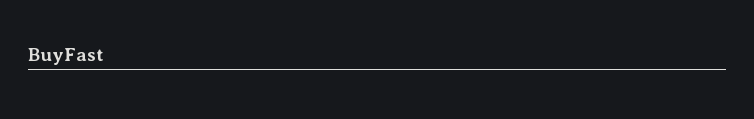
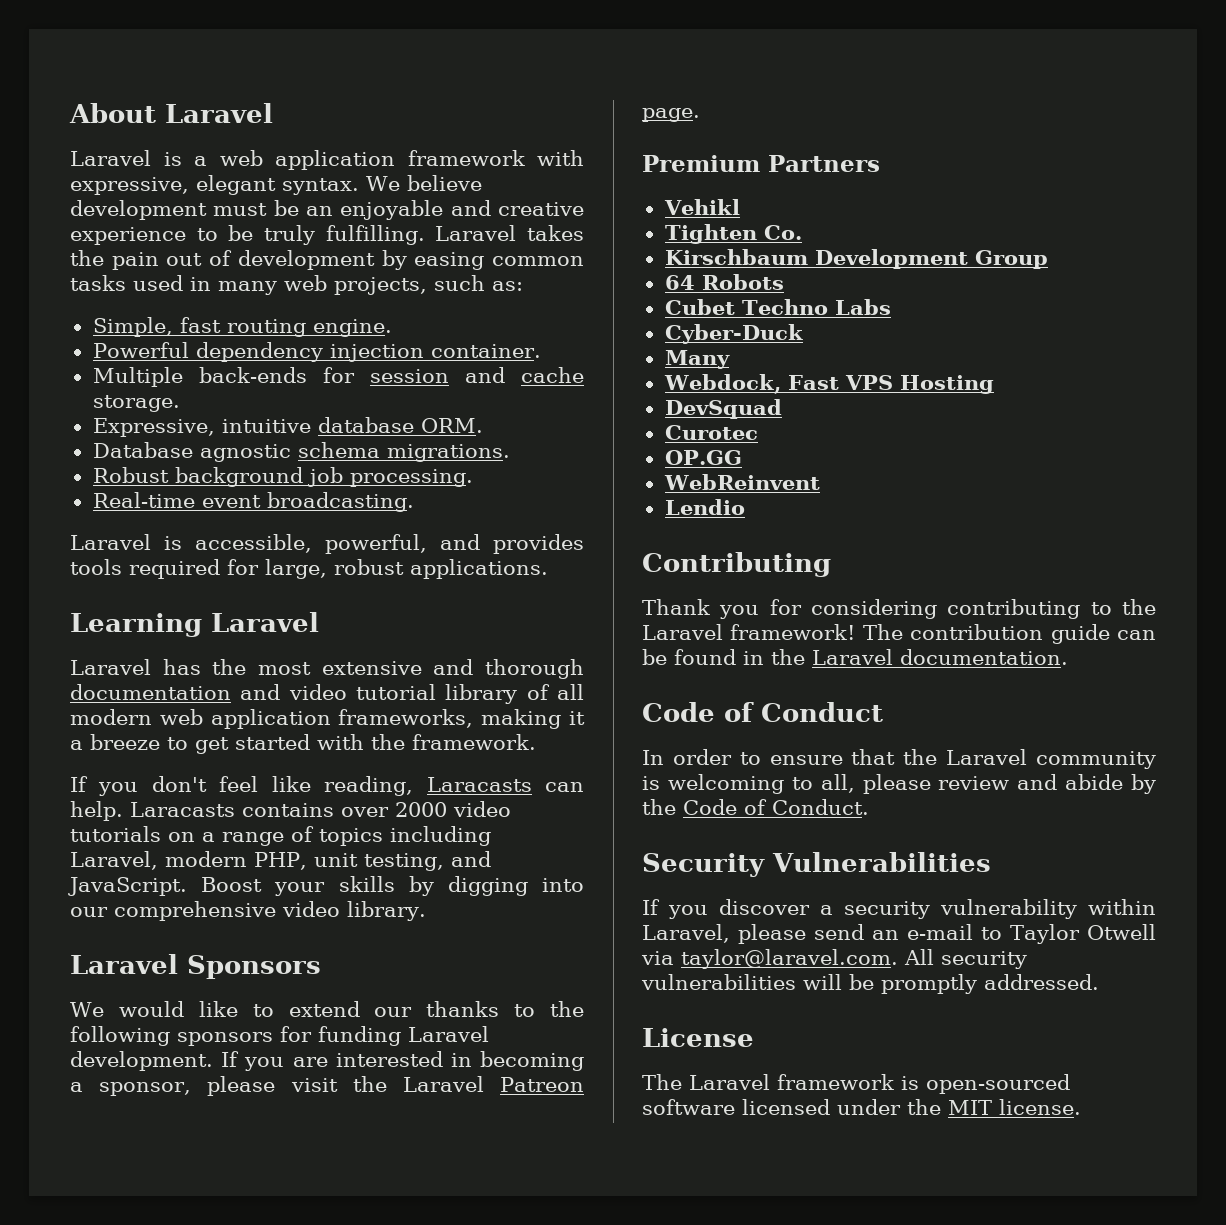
- BuyFast
+ About Laravel
+ Laravel is a web application framework with expressive, elegant syntax. We believe development must be an enjoyable and creative experience to be truly fulfilling. Laravel takes the pain out of development by easing common tasks used in many web projects, such as:
+ Simple, fast routing engine.
+ Powerful dependency injection container.
+ Multiple back-ends for session and cache storage.
+ Expressive, intuitive database ORM.
+ Database agnostic schema migrations.
+ Robust background job processing.
+ Real-time event broadcasting.
+ Laravel is accessible, powerful, and provides tools required for large, robust applications.
+ Learning Laravel
+ Laravel has the most extensive and thorough documentation and video tutorial library of all modern web application frameworks, making it a breeze to get started with the framework.
+ If you don't feel like reading, Laracasts can help. Laracasts contains over 2000 video tutorials on a range of topics including Laravel, modern PHP, unit testing, and JavaScript. Boost your skills by digging into our comprehensive video library.
+ Laravel Sponsors
+ We would like to extend our thanks to the following sponsors for funding Laravel development. If you are interested in becoming a sponsor, please visit the Laravel Patreon page.
+ Premium Partners
+ Vehikl
+ Tighten Co.
+ Kirschbaum Development Group
+ 64 Robots
+ Cubet Techno Labs
+ Cyber-Duck
+ Many
+ Webdock, Fast VPS Hosting
+ DevSquad
+ Curotec
+ OP.GG
+ WebReinvent
+ Lendio
+ Contributing
+ Thank you for considering contributing to the Laravel framework! The contribution guide can be found in the Laravel documentation.
+ Code of Conduct
+ In order to ensure that the Laravel community is welcoming to all, please review and abide by the Code of Conduct.
+ Security Vulnerabilities
+ If you discover a security vulnerability within Laravel, please send an e-mail to Taylor Otwell via taylor@laravel.com. All security vulnerabilities will be promptly addressed.
+ License
+ The Laravel framework is open-sourced software licensed under the MIT license.

